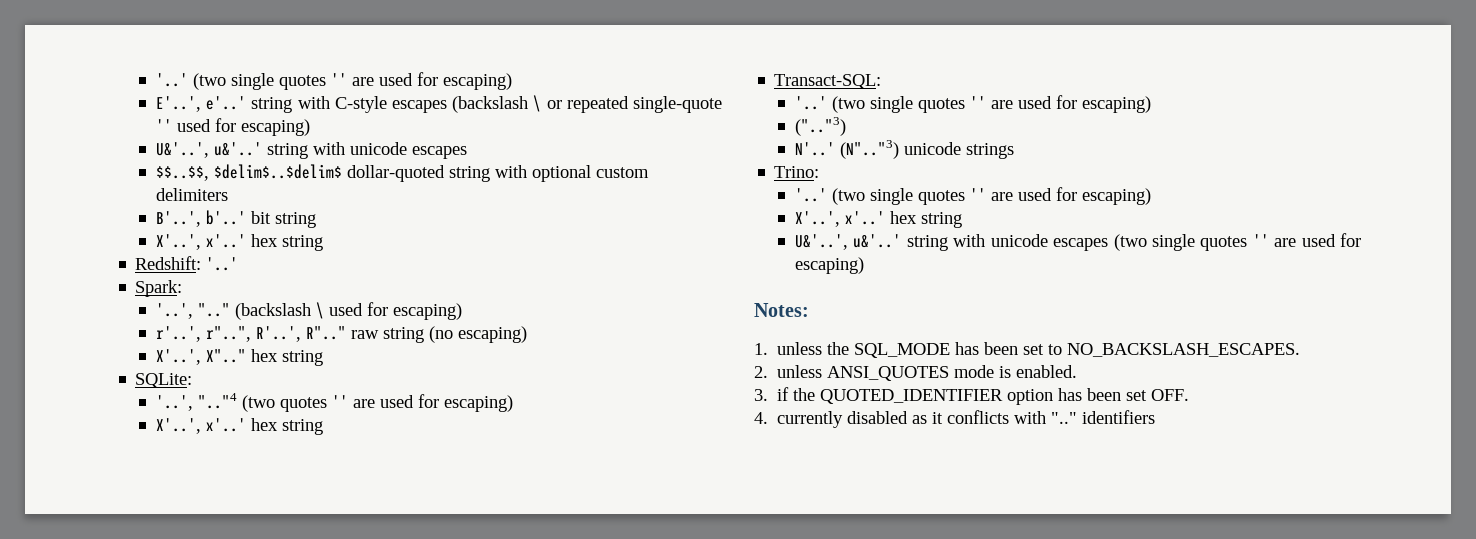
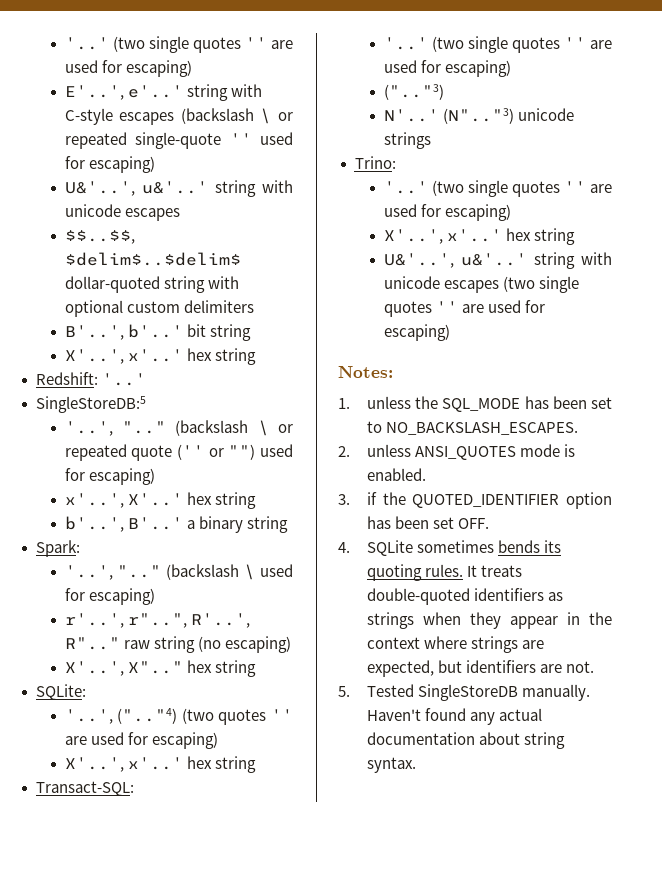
+ SingleStoreDB:5
+ '..', ".." (backslash \ or repeated quote ('' or "") used for escaping)
+ x'..', X'..' hex string
+ b'..', B'..' a binary string
- '..', ".."4 (two quotes '' are used for escaping)
+ '..', (".."4) (two quotes '' are used for escaping)
- 4. currently disabled as it conflicts with ".." identifiers
+ 4. SQLite sometimes bends its quoting rules. It treats double-quoted identifiers as strings when they appear in the context where strings are expected, but identifiers are not.
+ 5. Tested SingleStoreDB manually. Haven't found any actual documentation about string syntax.

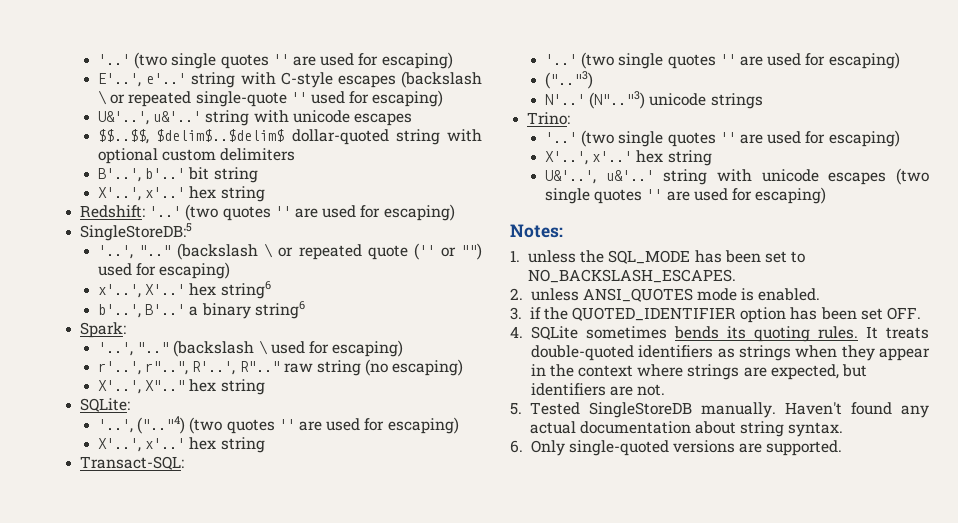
- Redshift: '..'
+ Redshift: '..' (two quotes '' are used for escaping)
- x'..', X'..' hex string
+ x'..', X'..' hex string6
- b'..', B'..' a binary string
+ b'..', B'..' a binary string6
+ 6. Only single-quoted versions are supported.

